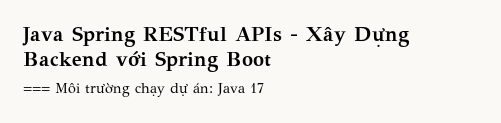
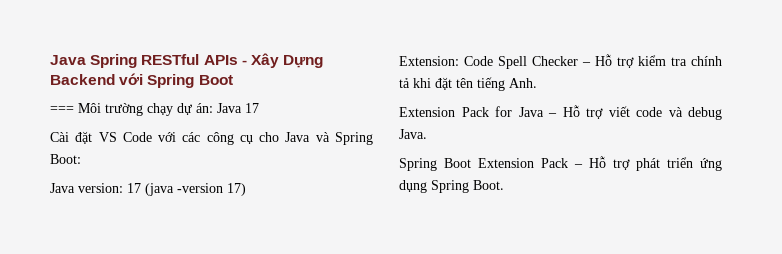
+ Cài đặt VS Code với các công cụ cho Java và Spring Boot:
+ Java version: 17 (java -version 17)
+ Extension: Code Spell Checker – Hỗ trợ kiểm tra chính tả khi đặt tên tiếng Anh.
+ Extension Pack for Java – Hỗ trợ viết code và debug Java.
+ Spring Boot Extension Pack – Hỗ trợ phát triển ứng dụng Spring Boot.

